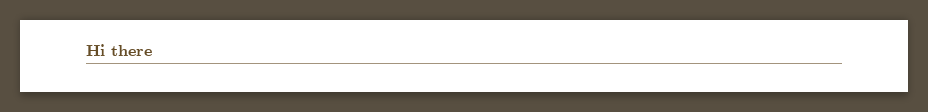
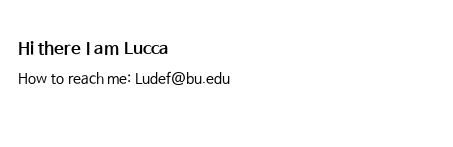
- Hi there
+ Hi there I am Lucca
+ How to reach me: Ludef@bu.edu

